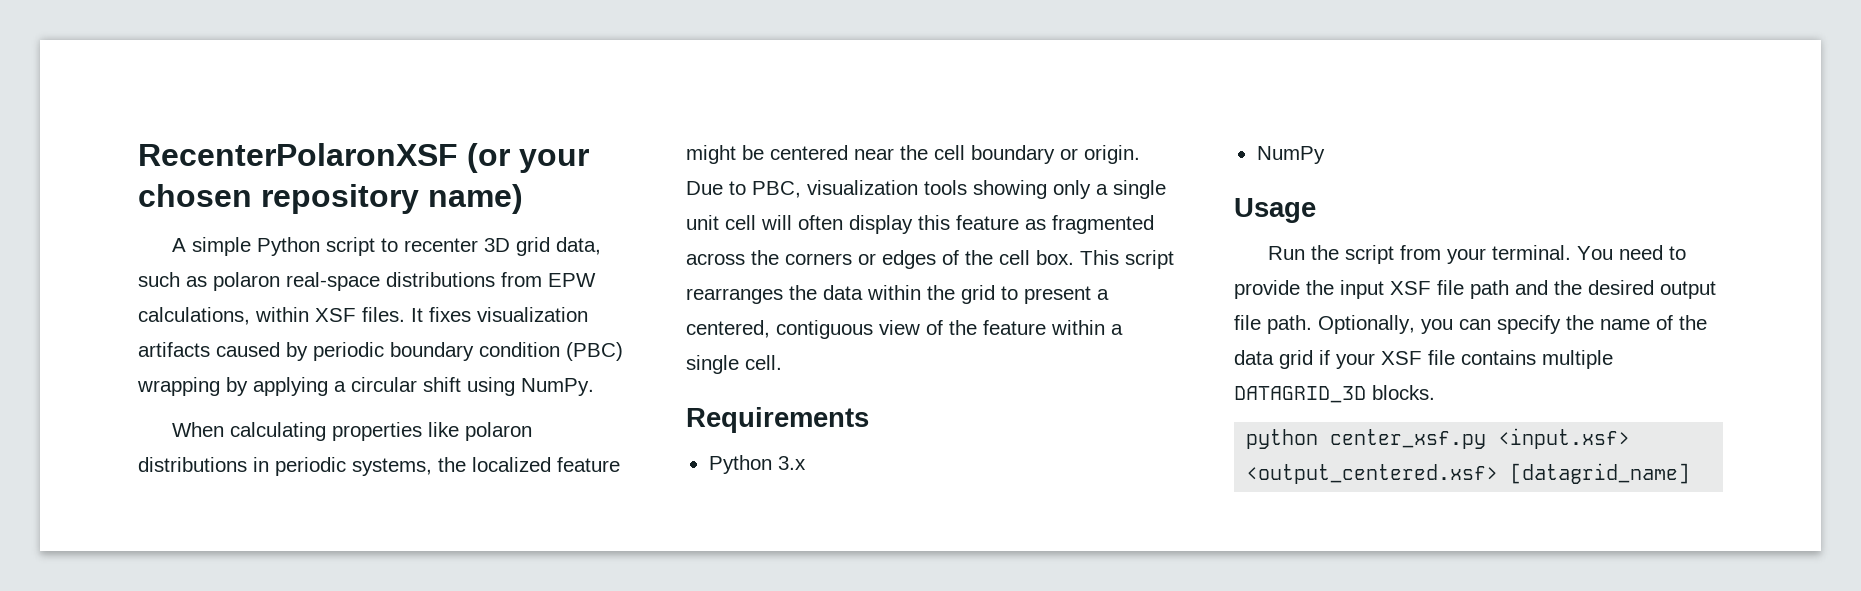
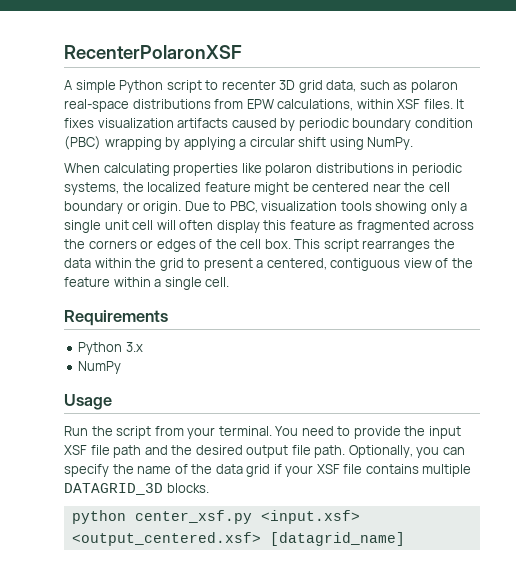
- RecenterPolaronXSF (or your chosen repository name)
+ RecenterPolaronXSF

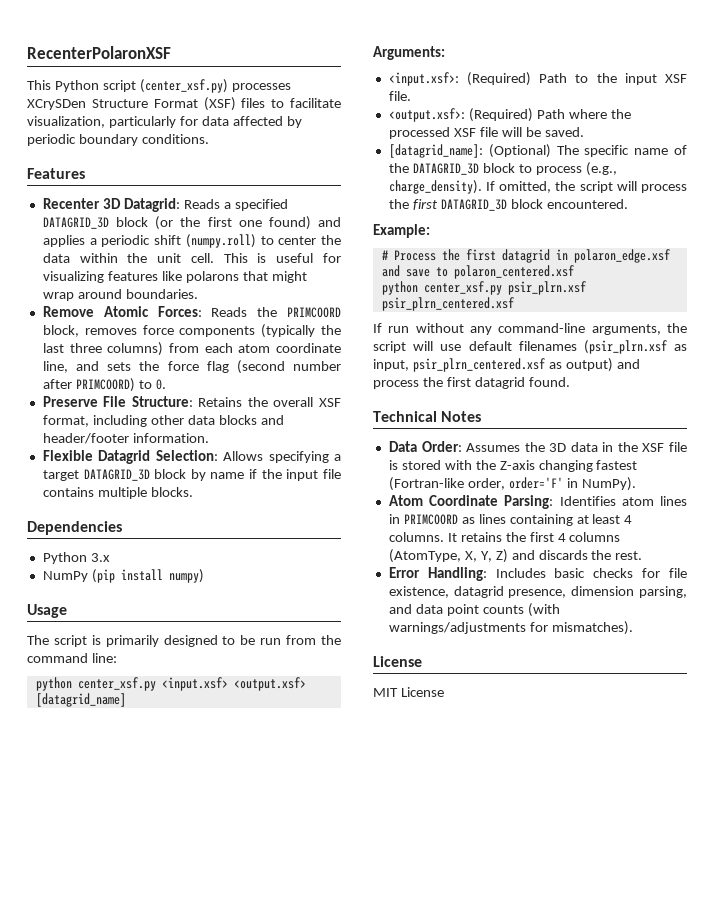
- A simple Python script to recenter 3D grid data, such as polaron real-space distributions from EPW calculations, within XSF files. It fixes visualization artifacts caused by periodic boundary condition (PBC) wrapping by applying a circular shift using NumPy.
- When calculating properties like polaron distributions in periodic systems, the localized feature might be centered near the cell boundary or origin. Due to PBC, visualization tools showing only a single unit cell will often display this feature as fragmented across the corners or edges of the cell box. This script rearranges the data within the grid to present a centered, contiguous view of the feature within a single cell.
- Requirements
+ This Python script (center_xsf.py) processes XCrySDen Structure Format (XSF) files to facilitate visualization, particularly for data affected by periodic boundary conditions.
+ Features
+ Recenter 3D Datagrid: Reads a specified DATAGRID_3D block (or the first one found) and applies a periodic shift (numpy.roll) to center the data within the unit cell. This is useful for visualizing features like polarons that might wrap around boundaries.
+ Remove Atomic Forces: Reads the PRIMCOORD block, removes force components (typically the last three columns) from each atom coordinate line, and sets the force flag (second number after PRIMCOORD) to 0.
+ Preserve File Structure: Retains the overall XSF format, including other data blocks and header/footer information.
+ Flexible Datagrid Selection: Allows specifying a target DATAGRID_3D block by name if the input file contains multiple blocks.
+ Dependencies
  Python 3.x
- NumPy
+ NumPy (pip install numpy)
  Usage
- Run the script from your terminal. You need to provide the input XSF file path and the desired output file path. Optionally, you can specify the name of the data grid if your XSF file contains multiple DATAGRID_3D blocks.
+ The script is primarily designed to be run from the command line:
- python center_xsf.py <input.xsf> <output_centered.xsf> [datagrid_name]
+ python center_xsf.py <input.xsf> <output.xsf> [datagrid_name]
+ Arguments:
+ <input.xsf>: (Required) Path to the input XSF file.
+ <output.xsf>: (Required) Path where the processed XSF file will be saved.
+ [datagrid_name]: (Optional) The specific name of the DATAGRID_3D block to process (e.g., charge_density). If omitted, the script will process the first DATAGRID_3D block encountered.
+ Example:
+ # Process the first datagrid in polaron_edge.xsf and save to polaron_centered.xsf
+ python center_xsf.py psir_plrn.xsf psir_plrn_centered.xsf
+ If run without any command-line arguments, the script will use default filenames (psir_plrn.xsf as input, psir_plrn_centered.xsf as output) and process the first datagrid found.
+ Technical Notes
+ Data Order: Assumes the 3D data in the XSF file is stored with the Z-axis changing fastest (Fortran-like order, order='F' in NumPy).
+ Atom Coordinate Parsing: Identifies atom lines in PRIMCOORD as lines containing at least 4 columns. It retains the first 4 columns (AtomType, X, Y, Z) and discards the rest.
+ Error Handling: Includes basic checks for file existence, datagrid presence, dimension parsing, and data point counts (with warnings/adjustments for mismatches).
+ License
+ MIT License

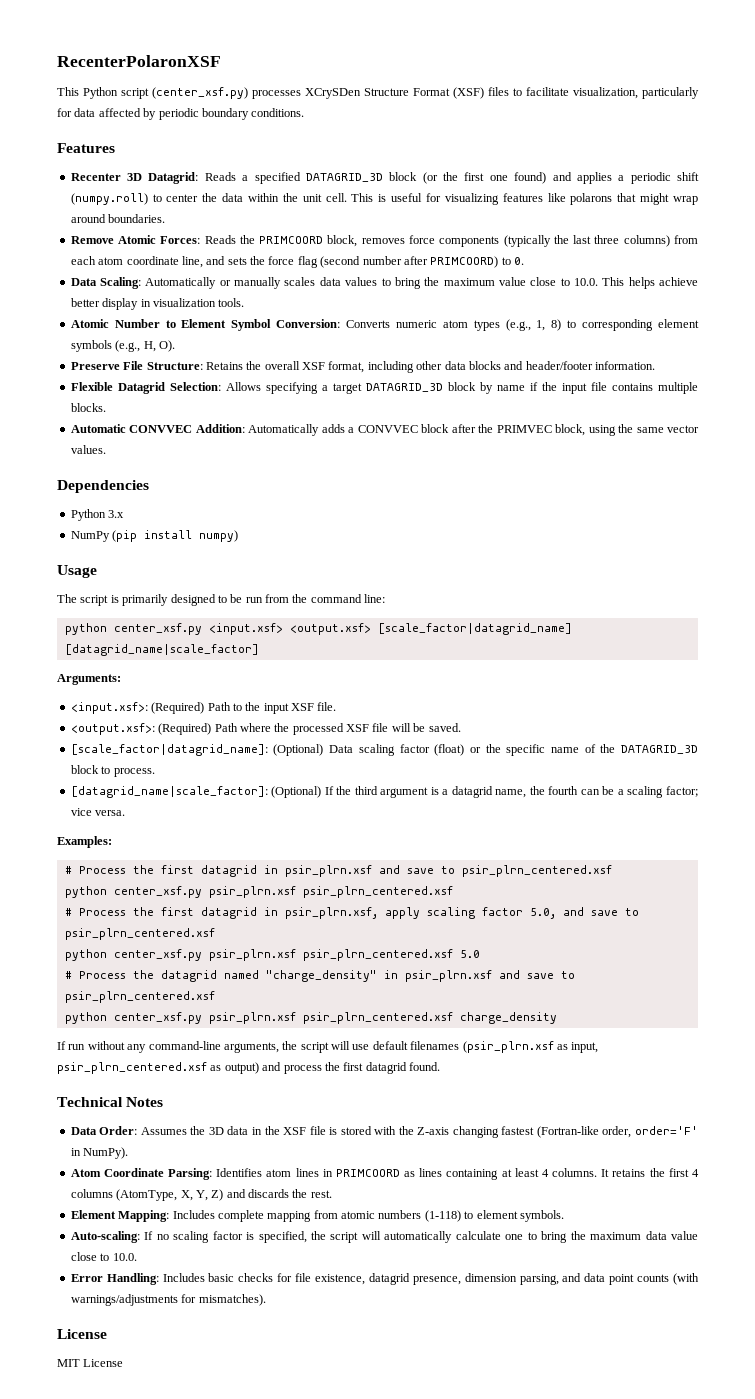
+ Data Scaling: Automatically or manually scales data values to bring the maximum value close to 10.0. This helps achieve better display in visualization tools.
+ Atomic Number to Element Symbol Conversion: Converts numeric atom types (e.g., 1, 8) to corresponding element symbols (e.g., H, O).
+ Automatic CONVVEC Addition: Automatically adds a CONVVEC block after the PRIMVEC block, using the same vector values.
- python center_xsf.py <input.xsf> <output.xsf> [datagrid_name]
+ python center_xsf.py <input.xsf> <output.xsf> [scale_factor|datagrid_name] [datagrid_name|scale_factor]
- [datagrid_name]: (Optional) The specific name of the DATAGRID_3D block to process (e.g., charge_density). If omitted, the script will process the first DATAGRID_3D block encountered.
- Example:
- # Process the first datagrid in polaron_edge.xsf and save to polaron_centered.xsf
+ [scale_factor|datagrid_name]: (Optional) Data scaling factor (float) or the specific name of the DATAGRID_3D block to process.
+ [datagrid_name|scale_factor]: (Optional) If the third argument is a datagrid name, the fourth can be a scaling factor; vice versa.
+ Examples:
+ # Process the first datagrid in psir_plrn.xsf and save to psir_plrn_centered.xsf
  python center_xsf.py psir_plrn.xsf psir_plrn_centered.xsf
+ # Process the first datagrid in psir_plrn.xsf, apply scaling factor 5.0, and save to psir_plrn_centered.xsf
+ python center_xsf.py psir_plrn.xsf psir_plrn_centered.xsf 5.0
+ # Process the datagrid named "charge_density" in psir_plrn.xsf and save to psir_plrn_centered.xsf
+ python center_xsf.py psir_plrn.xsf psir_plrn_centered.xsf charge_density
+ Element Mapping: Includes complete mapping from atomic numbers (1-118) to element symbols.
+ Auto-scaling: If no scaling factor is specified, the script will automatically calculate one to bring the maximum data value close to 10.0.

